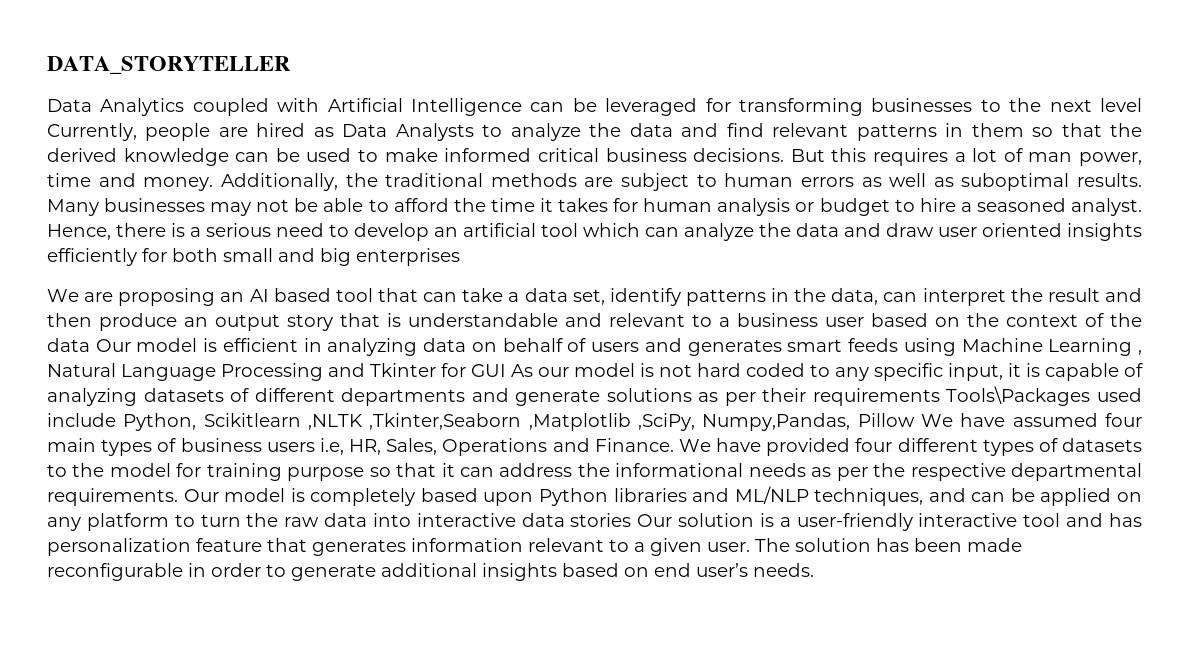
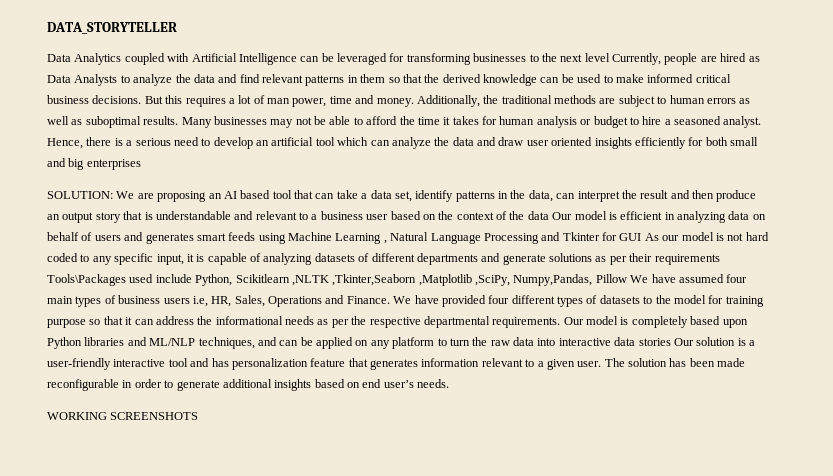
+ SOLUTION:
+ WORKING SCREENSHOTS

